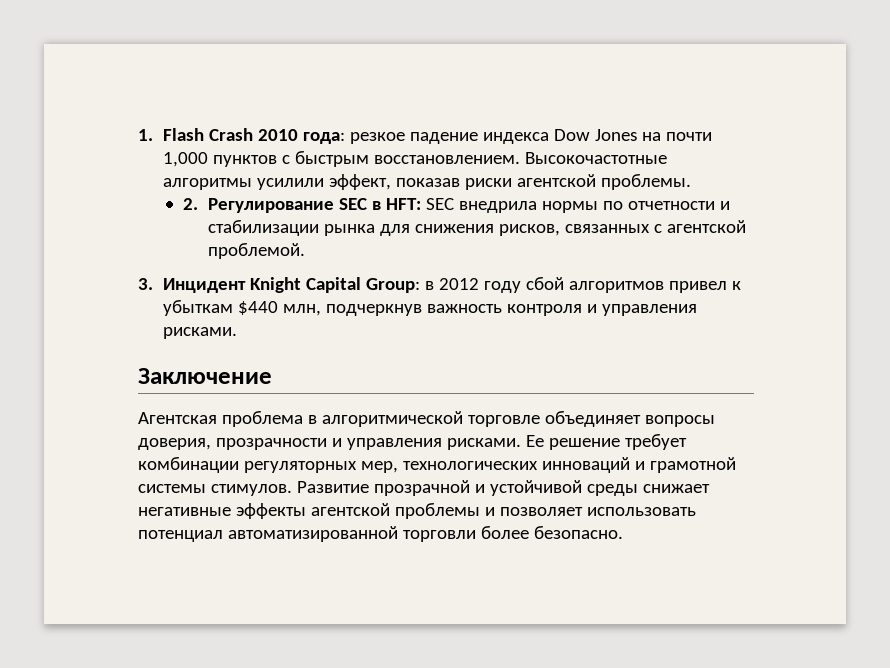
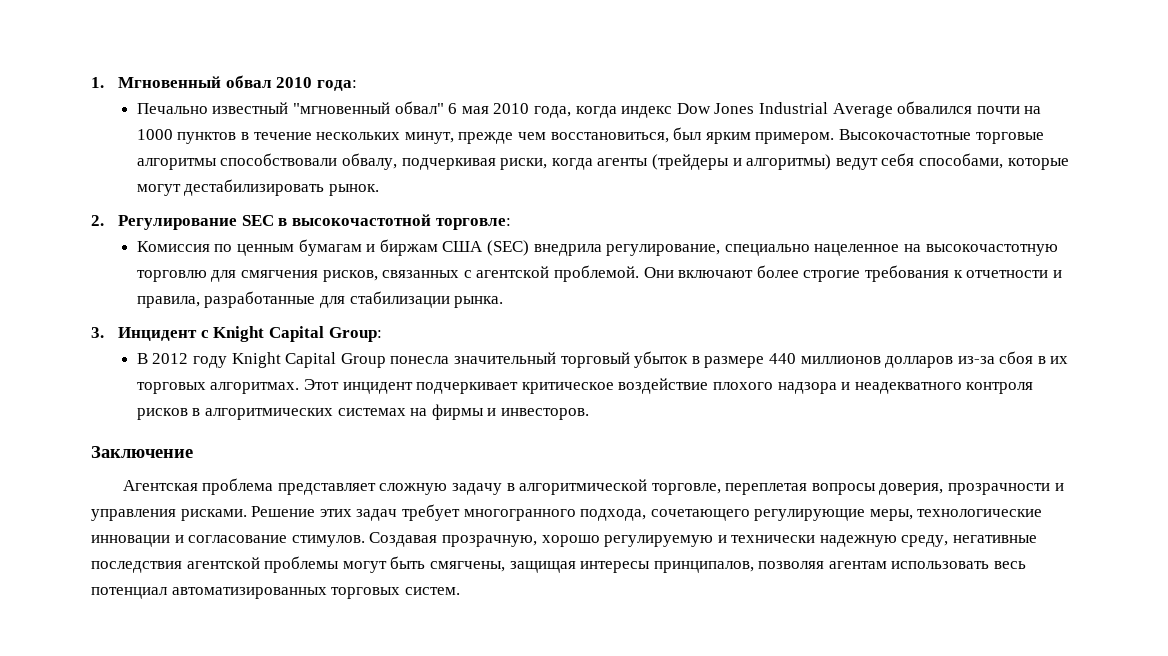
- 1. Flash Crash 2010 года: резкое падение индекса Dow Jones на почти 1,000 пунктов с быстрым восстановлением. Высокочастотные алгоритмы усилили эффект, показав риски агентской проблемы.
- 2. Регулирование SEC в HFT: SEC внедрила нормы по отчетности и стабилизации рынка для снижения рисков, связанных с агентской проблемой.
+ 1. Мгновенный обвал 2010 года:
+ Печально известный "мгновенный обвал" 6 мая 2010 года, когда индекс Dow Jones Industrial Average обвалился почти на 1000 пунктов в течение нескольких минут, прежде чем восстановиться, был ярким примером. Высокочастотные торговые алгоритмы способствовали обвалу, подчеркивая риски, когда агенты (трейдеры и алгоритмы) ведут себя способами, которые могут дестабилизировать рынок.
+ 2. Регулирование SEC в высокочастотной торговле:
+ Комиссия по ценным бумагам и биржам США (SEC) внедрила регулирование, специально нацеленное на высокочастотную торговлю для смягчения рисков, связанных с агентской проблемой. Они включают более строгие требования к отчетности и правила, разработанные для стабилизации рынка.
- 3. Инцидент Knight Capital Group: в 2012 году сбой алгоритмов привел к убыткам $440 млн, подчеркнув важность контроля и управления рисками.
+ 3. Инцидент с Knight Capital Group:
+ В 2012 году Knight Capital Group понесла значительный торговый убыток в размере 440 миллионов долларов из-за сбоя в их торговых алгоритмах. Этот инцидент подчеркивает критическое воздействие плохого надзора и неадекватного контроля рисков в алгоритмических системах на фирмы и инвесторов.
  Заключение
- Агентская проблема в алгоритмической торговле объединяет вопросы доверия, прозрачности и управления рисками.
+ Агентская проблема представляет сложную задачу в алгоритмической торговле, переплетая вопросы доверия, прозрачности и управления рисками.
- Ее решение требует комбинации регуляторных мер, технологических инноваций и грамотной системы стимулов. Развитие прозрачной и устойчивой среды снижает негативные эффекты агентской проблемы и позволяет использовать потенциал автоматизированной торговли более безопасно.
+ Решение этих задач требует многогранного подхода, сочетающего регулирующие меры, технологические инновации и согласование стимулов. Создавая прозрачную, хорошо регулируемую и технически надежную среду, негативные последствия агентской проблемы могут быть смягчены, защищая интересы принципалов, позволяя агентам использовать весь потенциал автоматизированных торговых систем.

